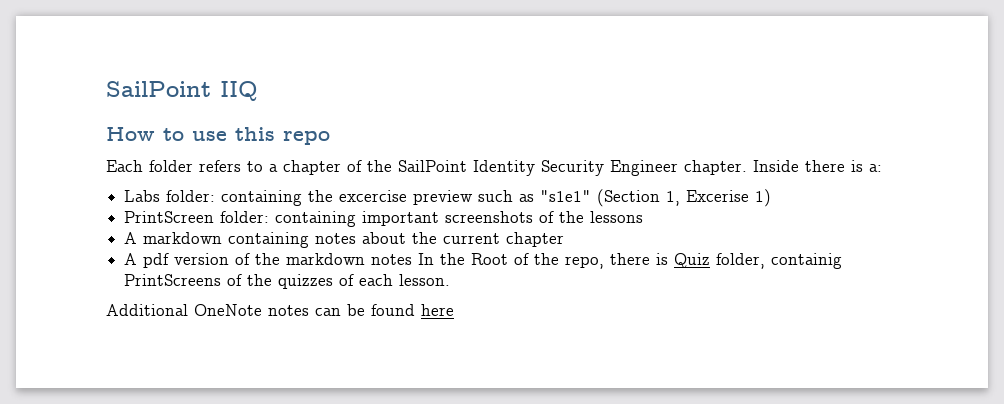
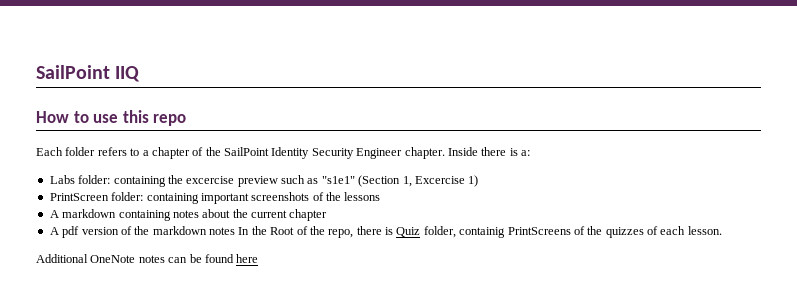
- Labs folder: containing the excercise preview such as "s1e1" (Section 1, Excerise 1)
+ Labs folder: containing the excercise preview such as "s1e1" (Section 1, Excercise 1)

